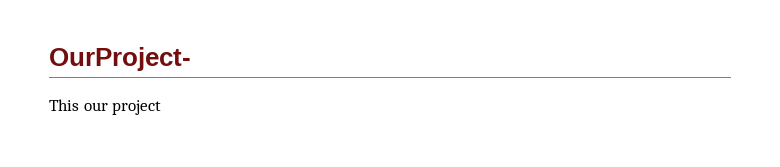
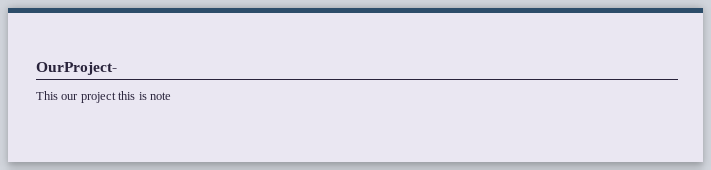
- This our project
+ This our project this is note

